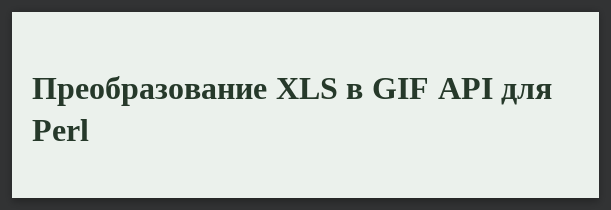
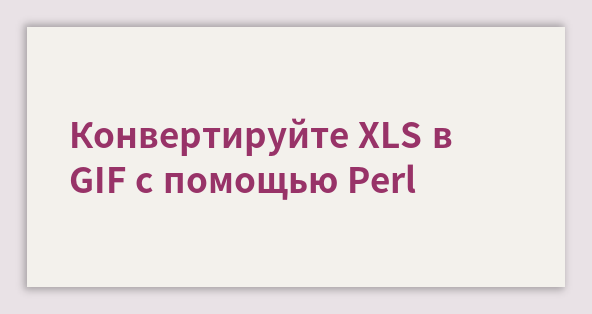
- Преобразование XLS в GIF API для Perl
+ Конвертируйте XLS в GIF с помощью Perl

